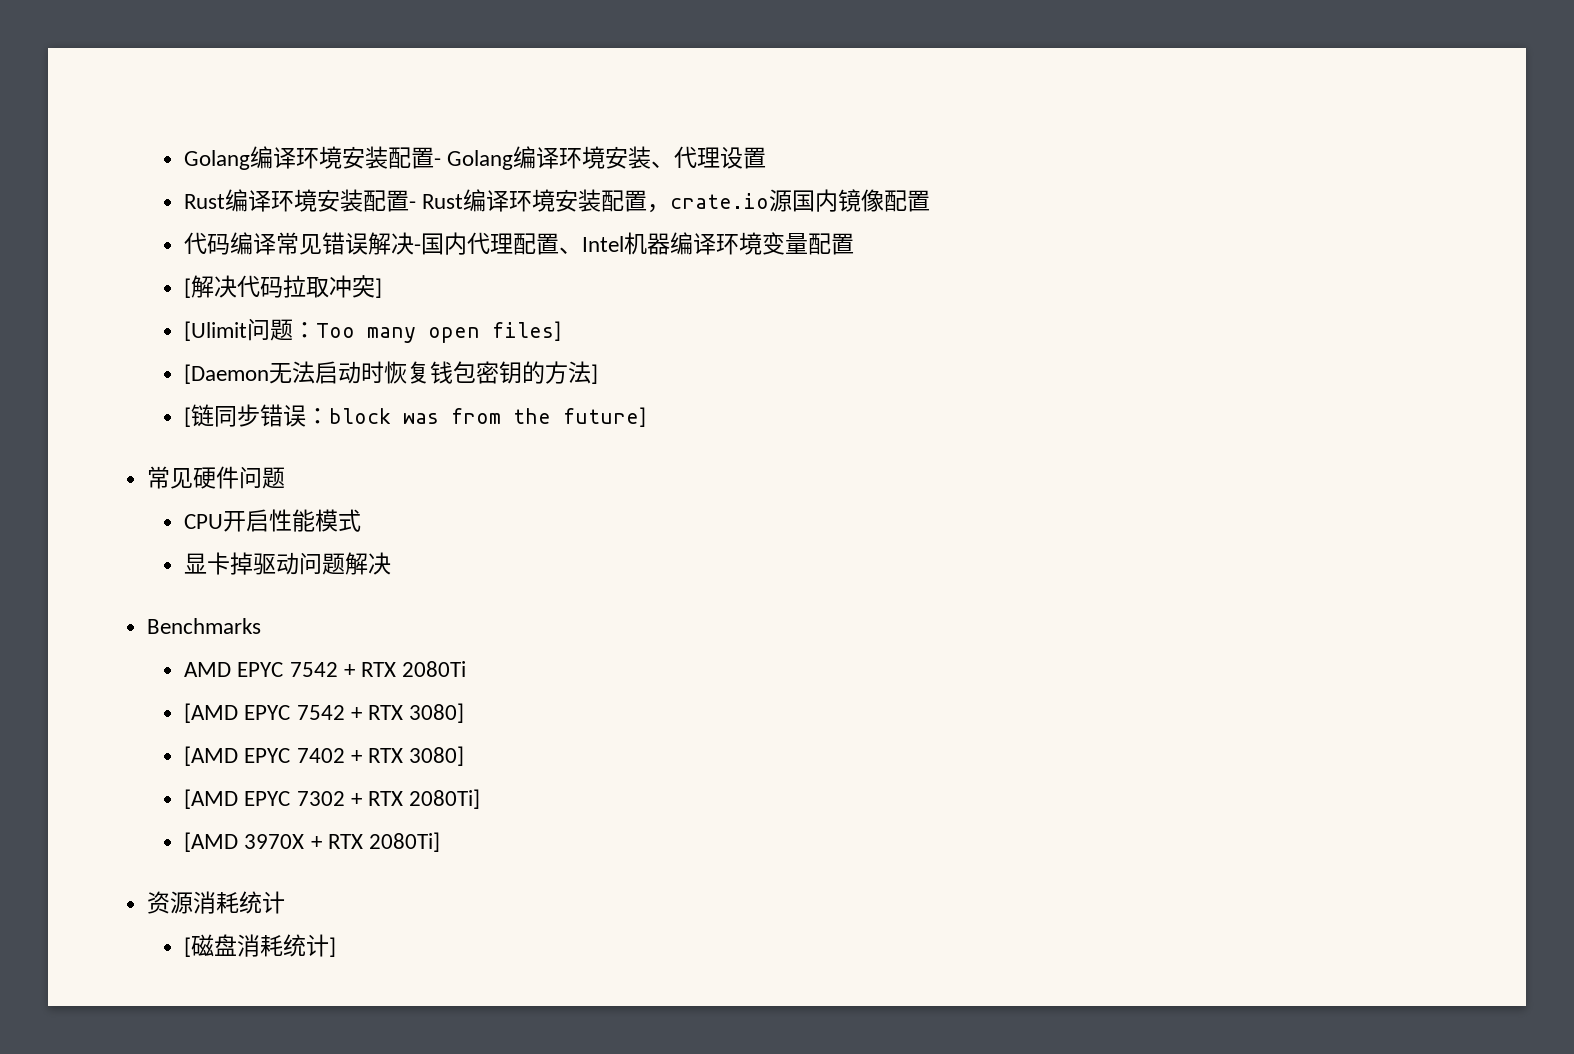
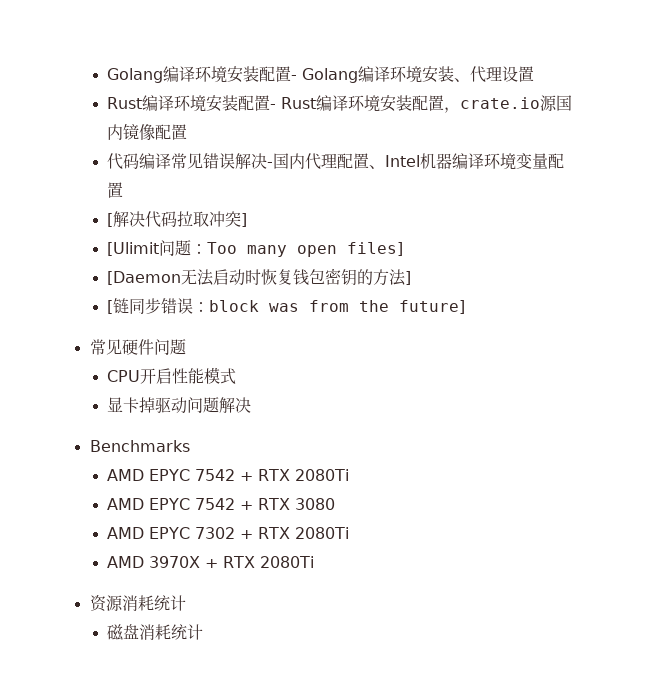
- [AMD EPYC 7542 + RTX 3080]
- [AMD EPYC 7402 + RTX 3080]
- [AMD EPYC 7302 + RTX 2080Ti]
- [AMD 3970X + RTX 2080Ti]
+ AMD EPYC 7542 + RTX 3080
+ AMD EPYC 7302 + RTX 2080Ti
+ AMD 3970X + RTX 2080Ti
- [磁盘消耗统计]
+ 磁盘消耗统计

